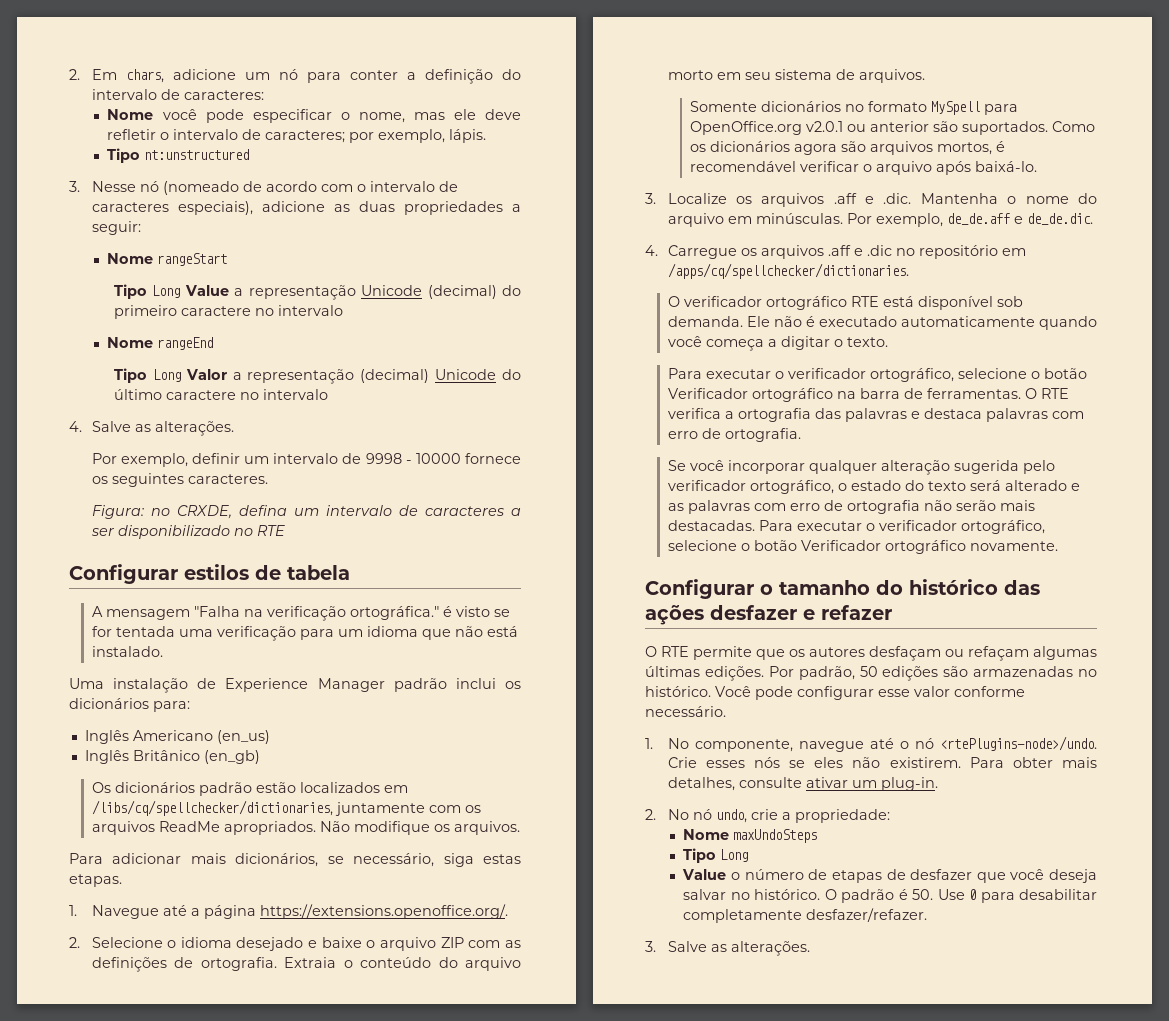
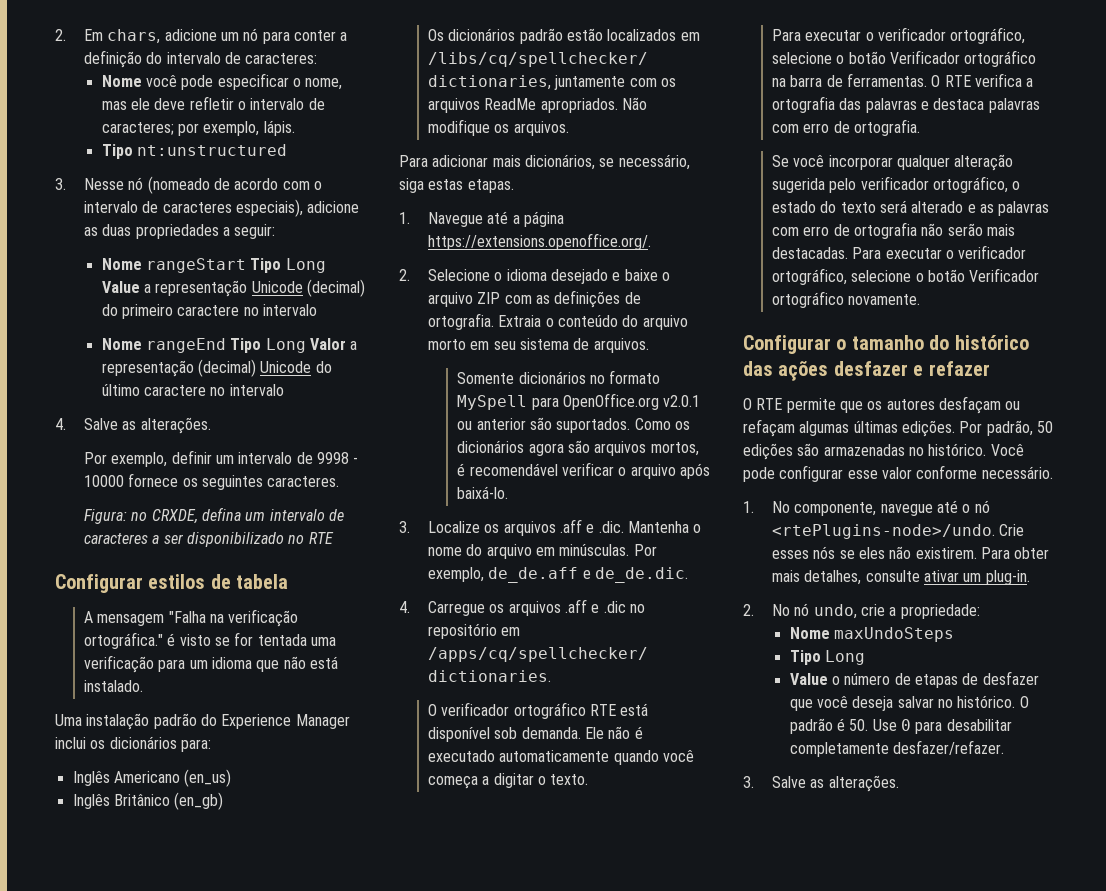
- Nome rangeStart
- Tipo Long Value a representação Unicode (decimal) do primeiro caractere no intervalo
+ Nome rangeStart Tipo Long Value a representação Unicode (decimal) do primeiro caractere no intervalo
- Nome rangeEnd
- Tipo Long Valor a representação (decimal) Unicode do último caractere no intervalo
+ Nome rangeEnd Tipo Long Valor a representação (decimal) Unicode do último caractere no intervalo
- Uma instalação de Experience Manager padrão inclui os dicionários para:
+ Uma instalação padrão do Experience Manager inclui os dicionários para:

